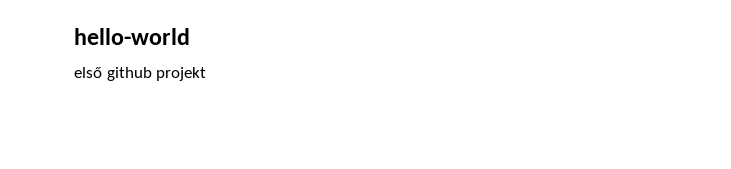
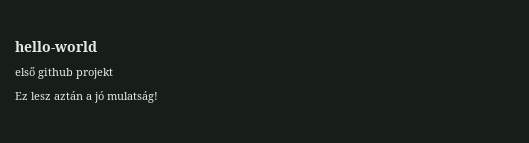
+ Ez lesz aztán a jó mulatság!

